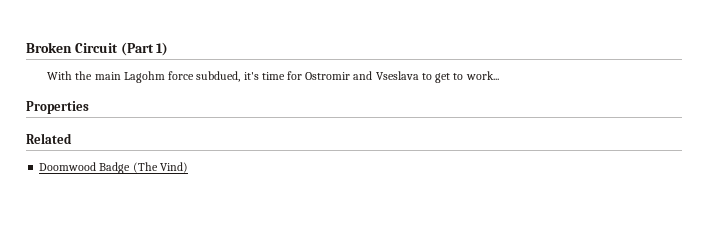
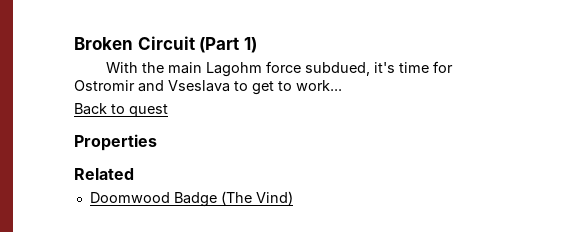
+ Back to quest

